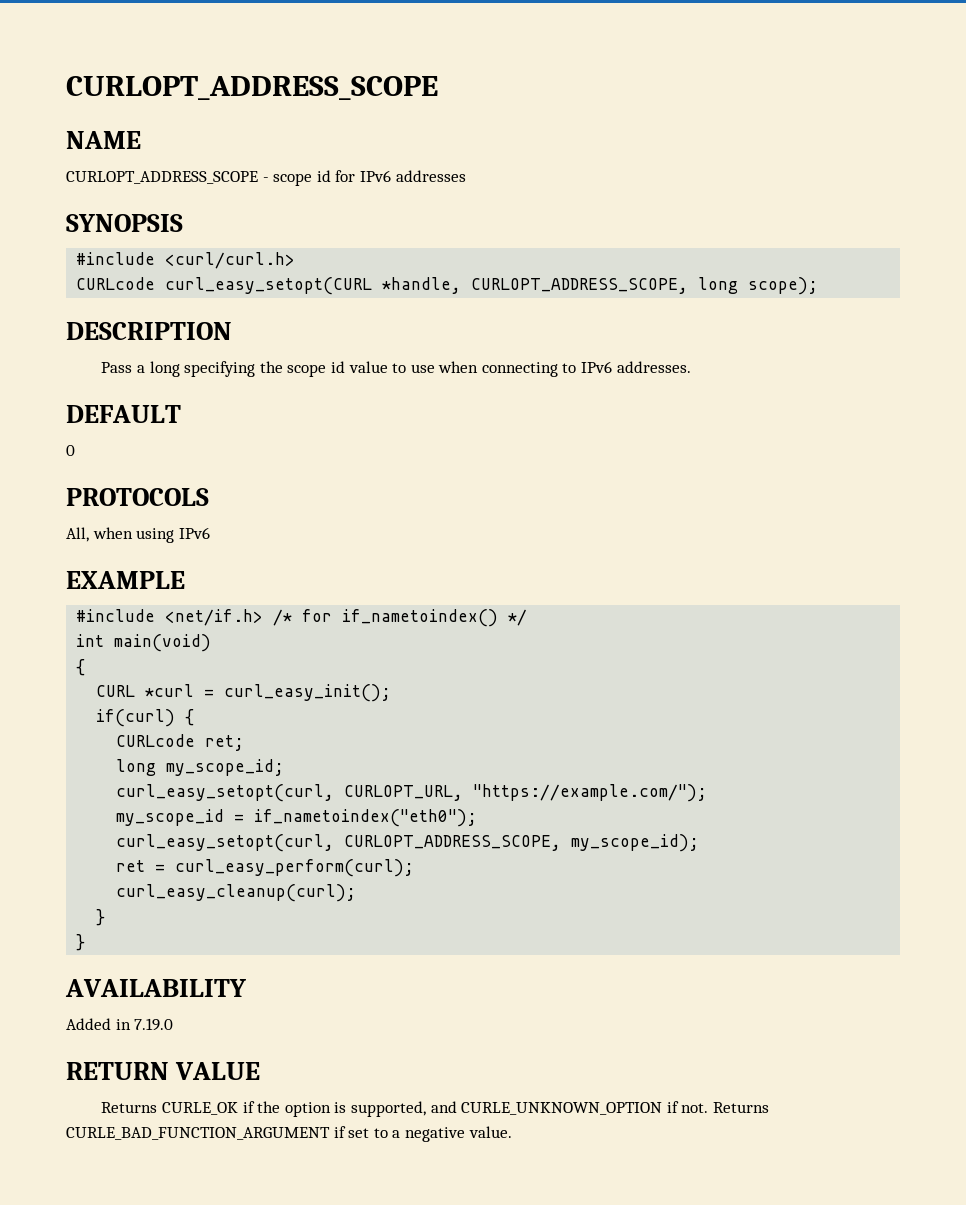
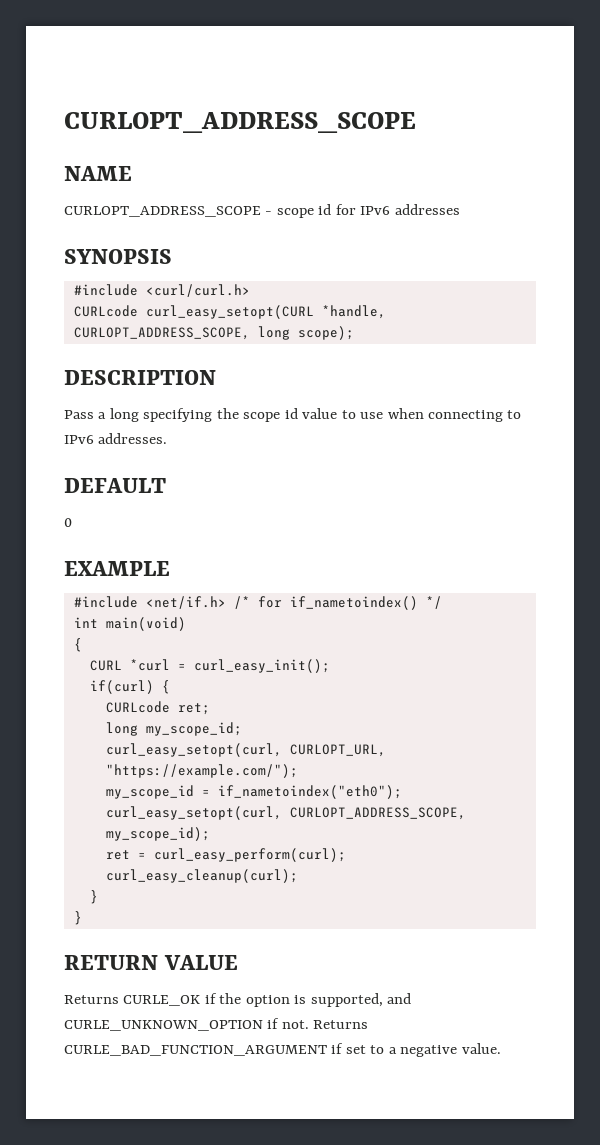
- PROTOCOLS
- All, when using IPv6
- AVAILABILITY
- Added in 7.19.0

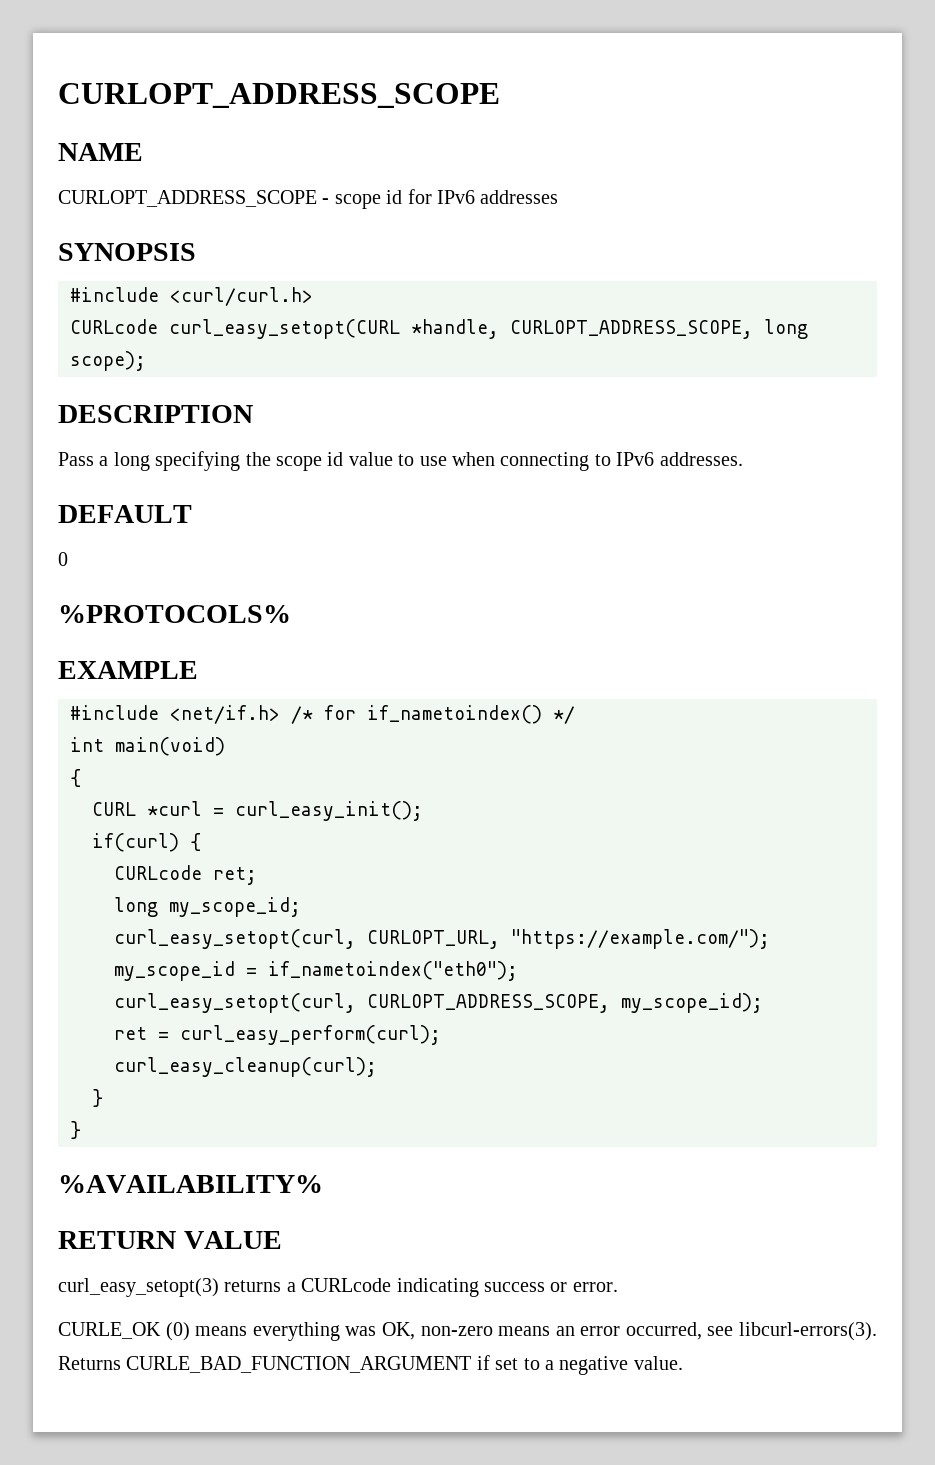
+ %PROTOCOLS%
+ %AVAILABILITY%
- Returns CURLE_OK if the option is supported, and CURLE_UNKNOWN_OPTION if not.
+ curl_easy_setopt(3) returns a CURLcode indicating success or error.
+ CURLE_OK (0) means everything was OK, non-zero means an error occurred, see libcurl-errors(3).

